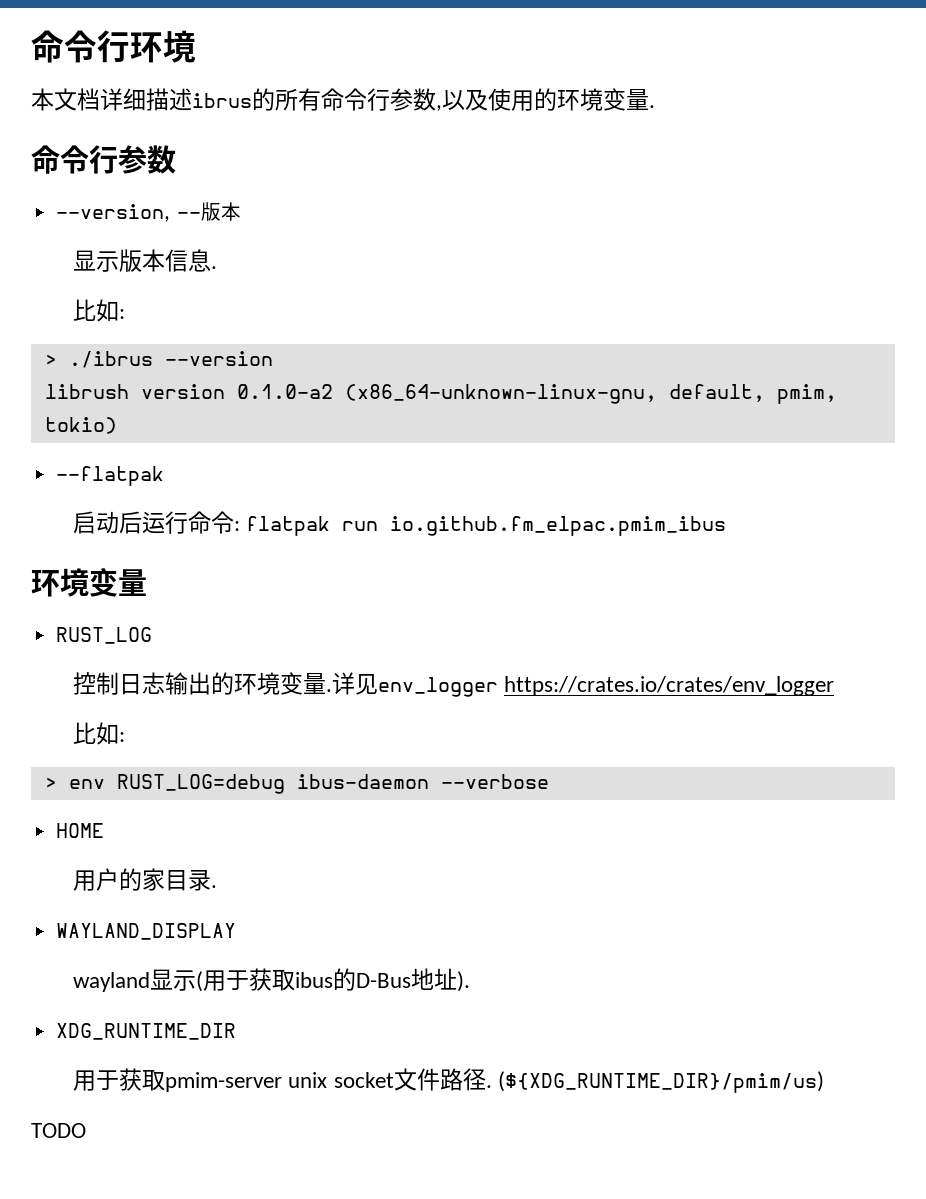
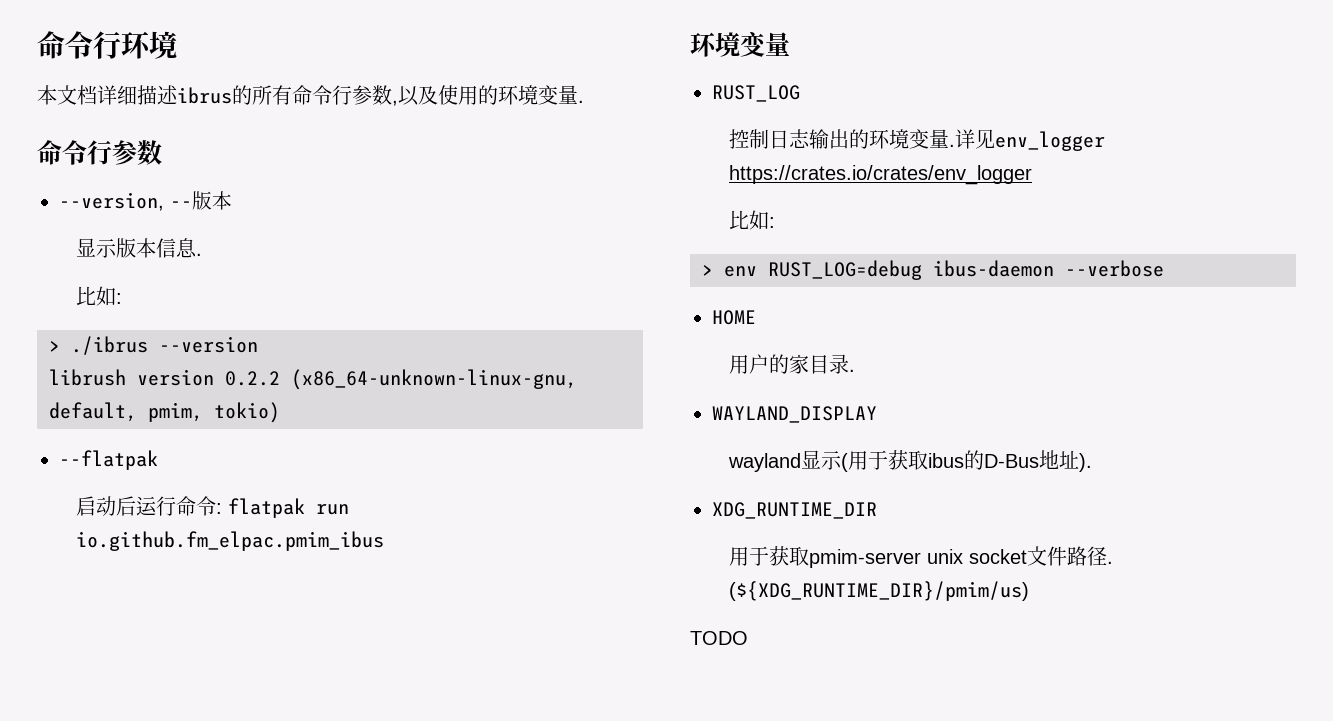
- librush version 0.1.0-a2 (x86_64-unknown-linux-gnu, default, pmim, tokio)
+ librush version 0.2.2 (x86_64-unknown-linux-gnu, default, pmim, tokio)

